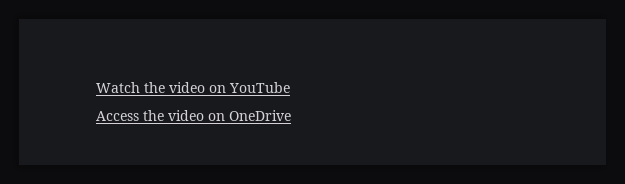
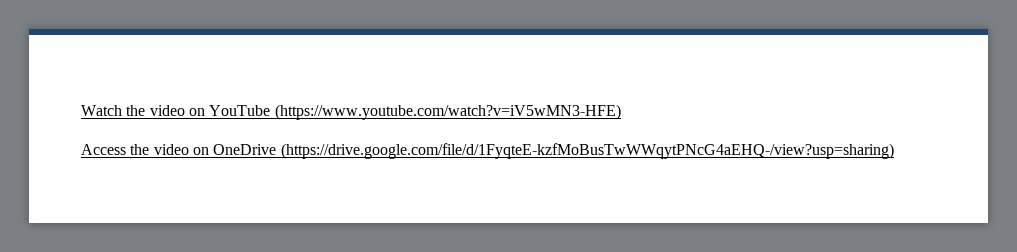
- Watch the video on YouTube
+ Watch the video on YouTube (https://www.youtube.com/watch?v=iV5wMN3-HFE)
- Access the video on OneDrive
+ Access the video on OneDrive (https://drive.google.com/file/d/1FyqteE-kzfMoBusTwWWqytPNcG4aEHQ-/view?usp=sharing)

